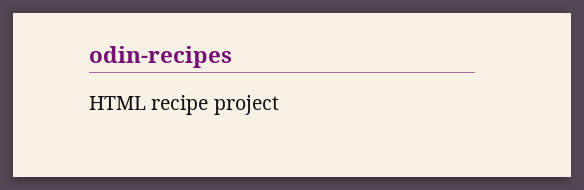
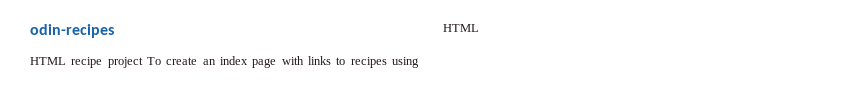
- HTML recipe project
+ HTML recipe project To create an index page with links to recipes using HTML

